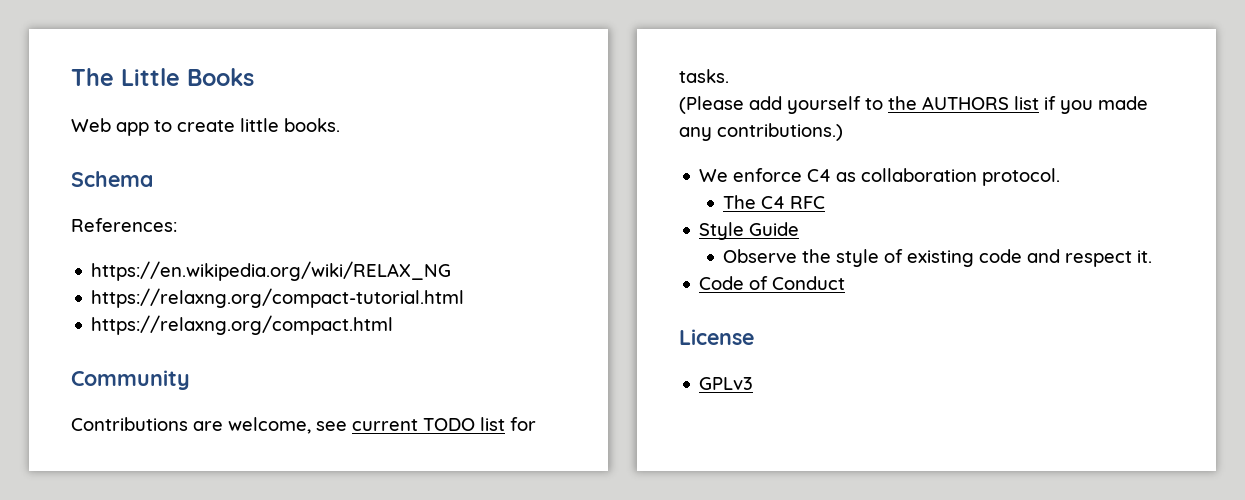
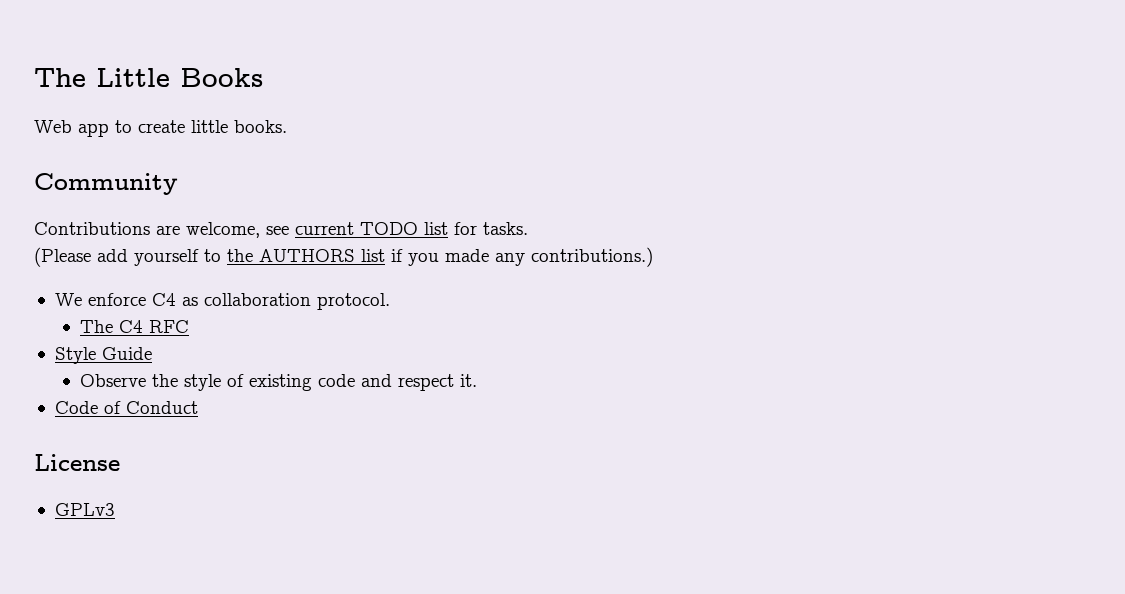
- Schema
- References:
- https://en.wikipedia.org/wiki/RELAX_NG
- https://relaxng.org/compact-tutorial.html
- https://relaxng.org/compact.html

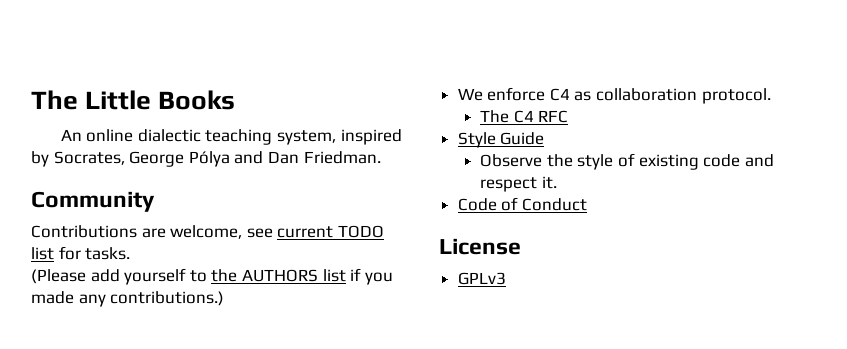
- Web app to create little books.
+ An online dialectic teaching system, inspired by Socrates, George Pólya and Dan Friedman.

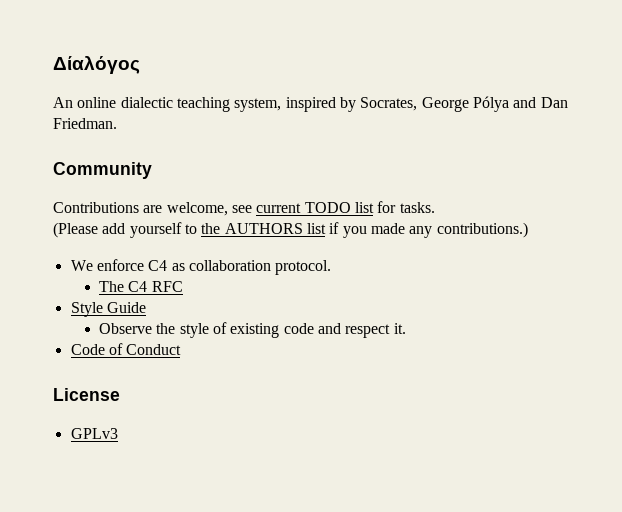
- The Little Books
+ Δίαλόγος

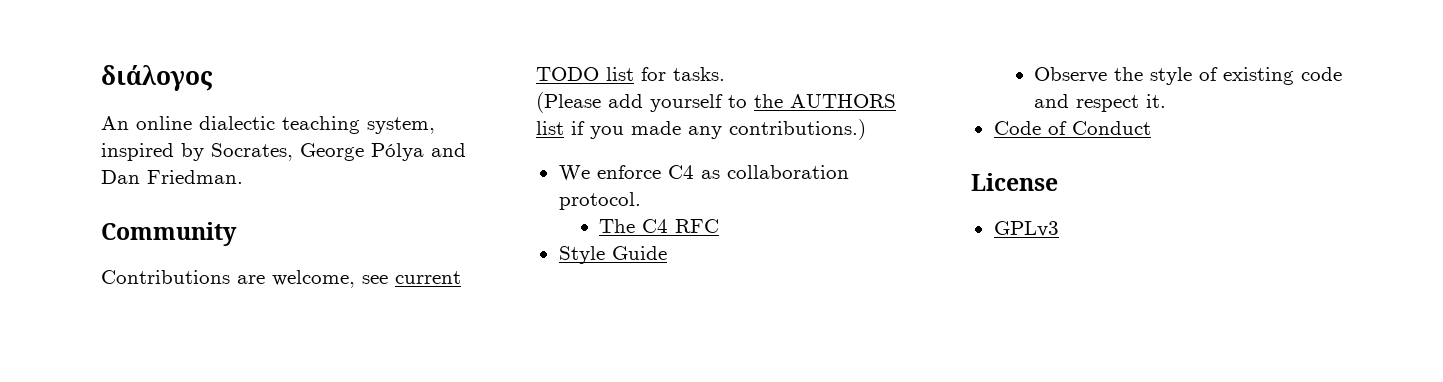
- Δίαλόγος
+ διάλογος

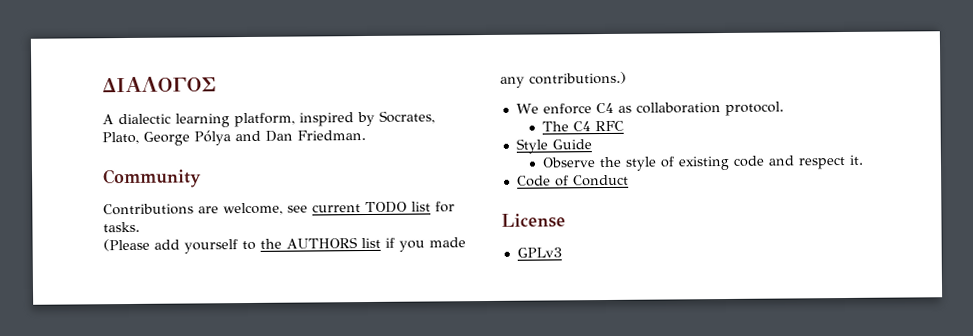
- διάλογος
- An online dialectic teaching system, inspired by Socrates, George Pólya and Dan Friedman.
+ ΔΙΑΛΟΓΟΣ
+ A dialectic learning platform, inspired by Socrates, Plato, George Pólya and Dan Friedman.

